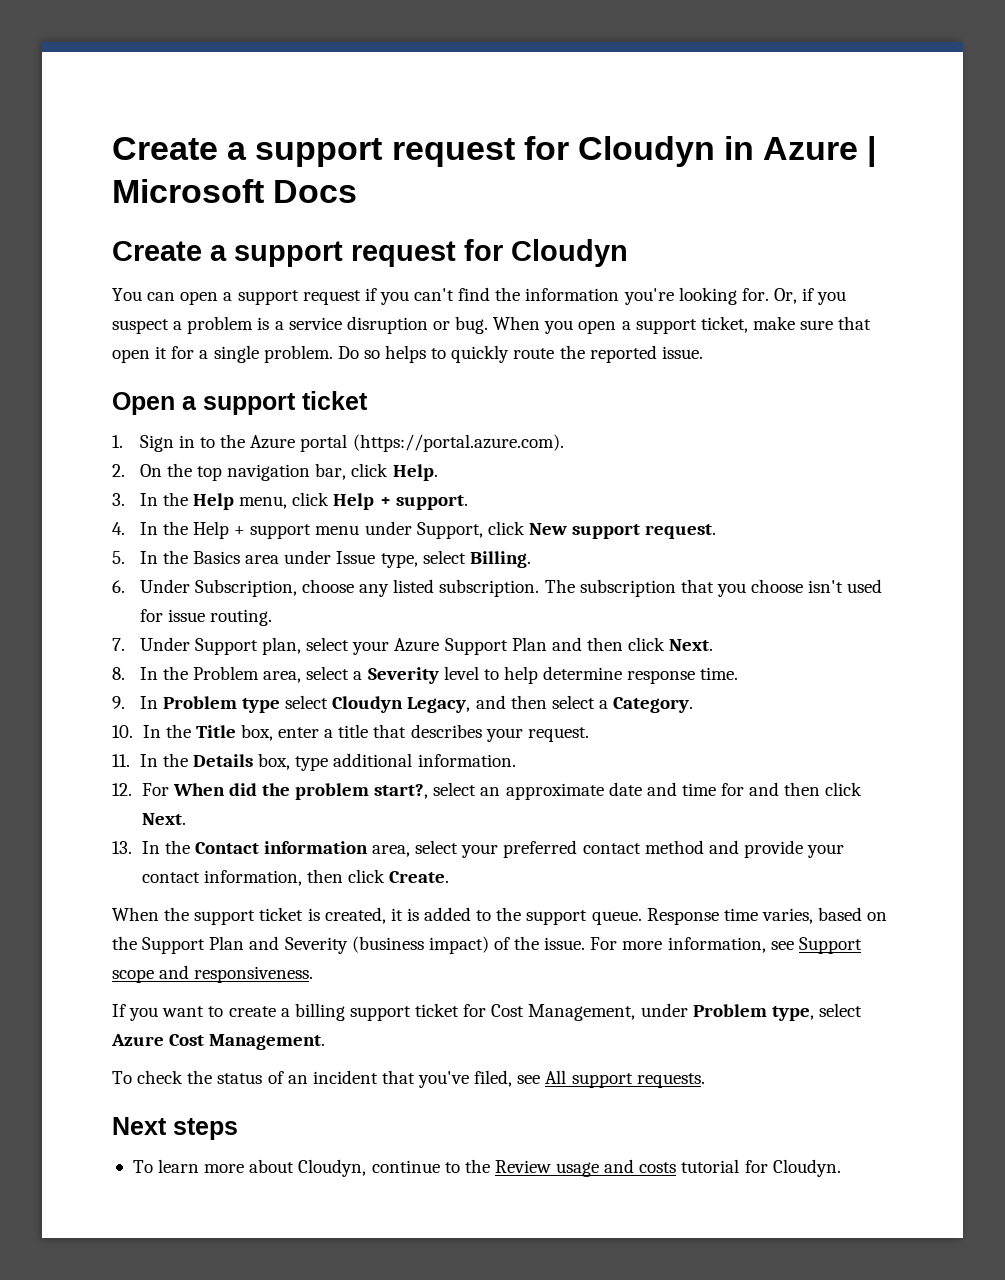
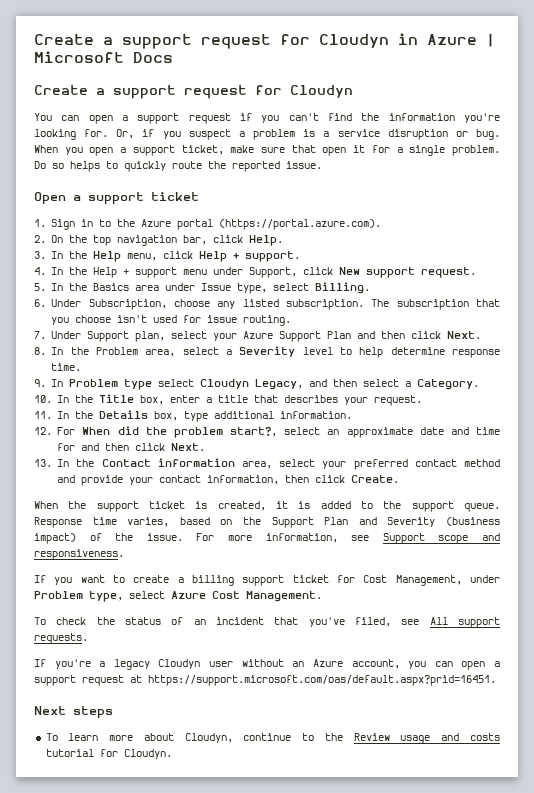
+ If you're a legacy Cloudyn user without an Azure account, you can open a support request at https://support.microsoft.com/oas/default.aspx?prid=16451.

